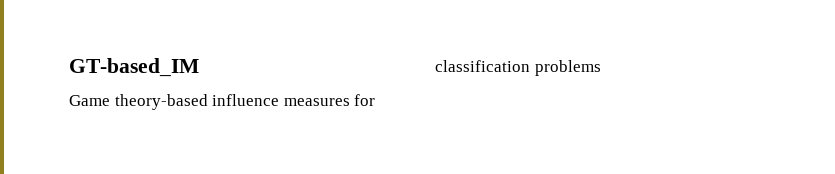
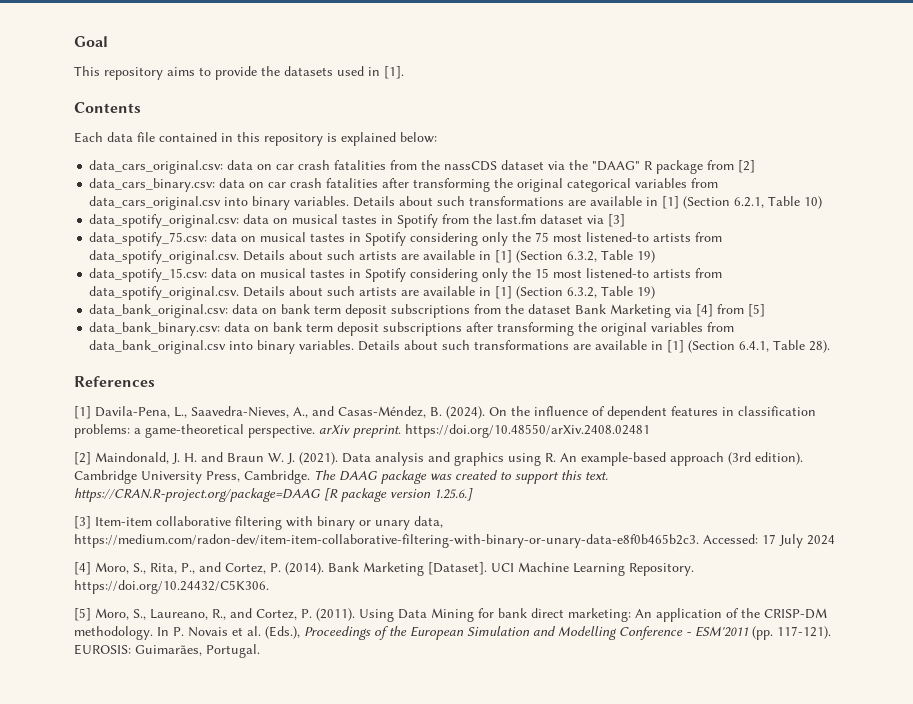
- GT-based_IM
- Game theory-based influence measures for classification problems
+ Goal
+ This repository aims to provide the datasets used in [1].
+ Contents
+ Each data file contained in this repository is explained below:
+ data_cars_original.csv: data on car crash fatalities from the nassCDS dataset via the "DAAG" R package from [2]
+ data_cars_binary.csv: data on car crash fatalities after transforming the original categorical variables from data_cars_original.csv into binary variables. Details about such transformations are available in [1] (Section 6.2.1, Table 10)
+ data_spotify_original.csv: data on musical tastes in Spotify from the last.fm dataset via [3]
+ data_spotify_75.csv: data on musical tastes in Spotify considering only the 75 most listened-to artists from data_spotify_original.csv. Details about such artists are available in [1] (Section 6.3.2, Table 19)
+ data_spotify_15.csv: data on musical tastes in Spotify considering only the 15 most listened-to artists from data_spotify_original.csv. Details about such artists are available in [1] (Section 6.3.2, Table 19)
+ data_bank_original.csv: data on bank term deposit subscriptions from the dataset Bank Marketing via [4] from [5]
+ data_bank_binary.csv: data on bank term deposit subscriptions after transforming the original variables from data_bank_original.csv into binary variables. Details about such transformations are available in [1] (Section 6.4.1, Table 28).
+ References
+ [1] Davila-Pena, L., Saavedra-Nieves, A., and Casas-Méndez, B. (2024). On the influence of dependent features in classification problems: a game-theoretical perspective. arXiv preprint. https://doi.org/10.48550/arXiv.2408.02481
+ [2] Maindonald, J. H. and Braun W. J. (2021). Data analysis and graphics using R. An example-based approach (3rd edition). Cambridge University Press, Cambridge. The DAAG package was created to support this text. https://CRAN.R-project.org/package=DAAG [R package version 1.25.6.]
+ [3] Item-item collaborative filtering with binary or unary data, https://medium.com/radon-dev/item-item-collaborative-filtering-with-binary-or-unary-data-e8f0b465b2c3. Accessed: 17 July 2024
+ [4] Moro, S., Rita, P., and Cortez, P. (2014). Bank Marketing [Dataset]. UCI Machine Learning Repository. https://doi.org/10.24432/C5K306.
+ [5] Moro, S., Laureano, R., and Cortez, P. (2011). Using Data Mining for bank direct marketing: An application of the CRISP-DM methodology. In P. Novais et al. (Eds.), Proceedings of the European Simulation and Modelling Conference - ESM'2011 (pp. 117-121). EUROSIS: Guimarães, Portugal.

